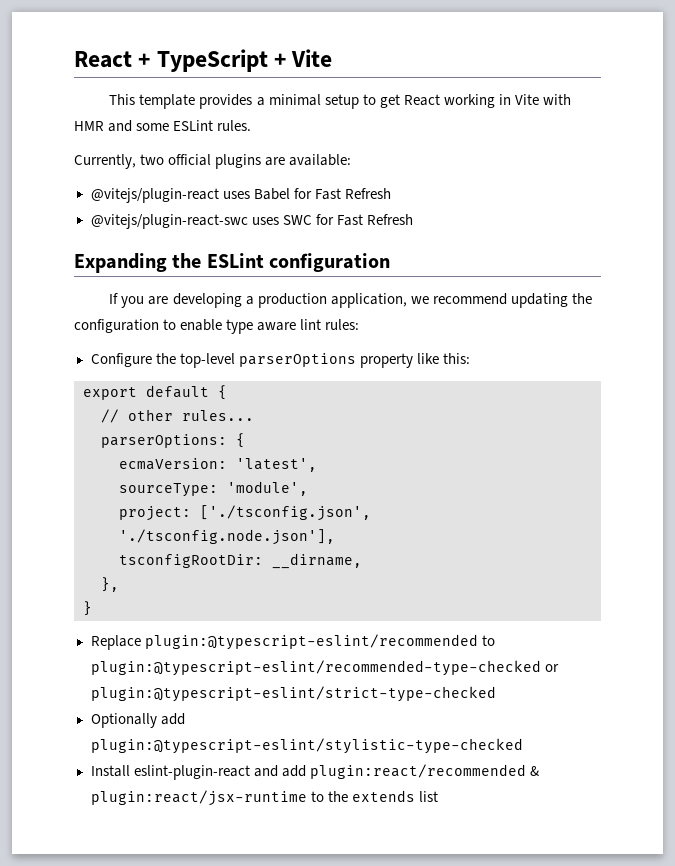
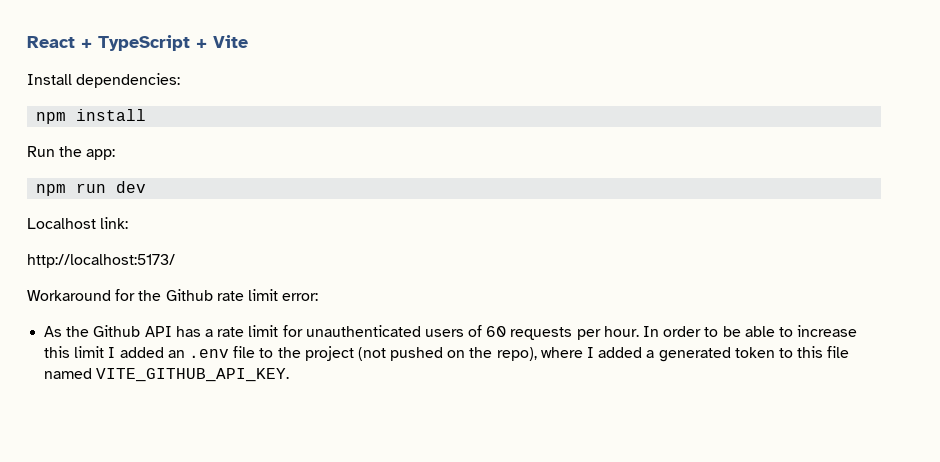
- This template provides a minimal setup to get React working in Vite with HMR and some ESLint rules.
- Currently, two official plugins are available:
- @vitejs/plugin-react uses Babel for Fast Refresh
- @vitejs/plugin-react-swc uses SWC for Fast Refresh
- Expanding the ESLint configuration
- If you are developing a production application, we recommend updating the configuration to enable type aware lint rules:
- Configure the top-level parserOptions property like this:
- export default {
- // other rules...
- parserOptions: {
- ecmaVersion: 'latest',
- sourceType: 'module',
- project: ['./tsconfig.json', './tsconfig.node.json'],
- tsconfigRootDir: __dirname,
- },
- }
- Replace plugin:@typescript-eslint/recommended to plugin:@typescript-eslint/recommended-type-checked or plugin:@typescript-eslint/strict-type-checked
- Optionally add plugin:@typescript-eslint/stylistic-type-checked
- Install eslint-plugin-react and add plugin:react/recommended & plugin:react/jsx-runtime to the extends list
+ Install dependencies:
+ npm install
+ Run the app:
+ npm run dev
+ Localhost link:
+ http://localhost:5173/
+ Workaround for the Github rate limit error:
+ As the Github API has a rate limit for unauthenticated users of 60 requests per hour. In order to be able to increase this limit I added an .env file to the project (not pushed on the repo), where I added a generated token to this file named VITE_GITHUB_API_KEY.

